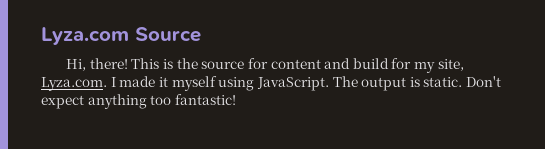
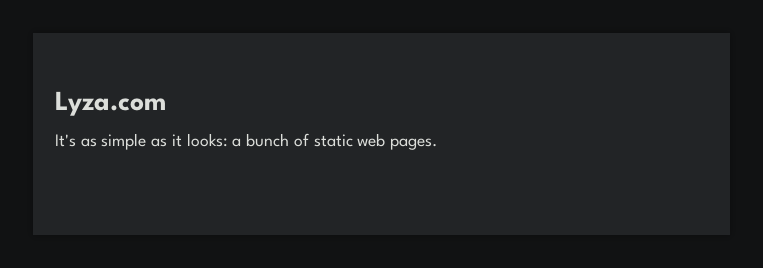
- Lyza.com Source
- Hi, there! This is the source for content and build for my site, Lyza.com. I made it myself using JavaScript. The output is static. Don't expect anything too fantastic!
+ Lyza.com
+ It's as simple as it looks: a bunch of static web pages.

